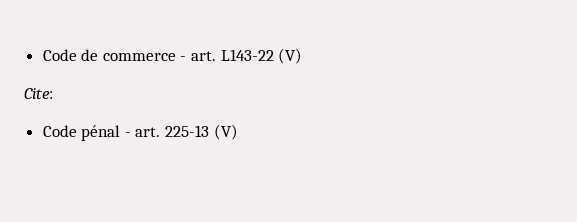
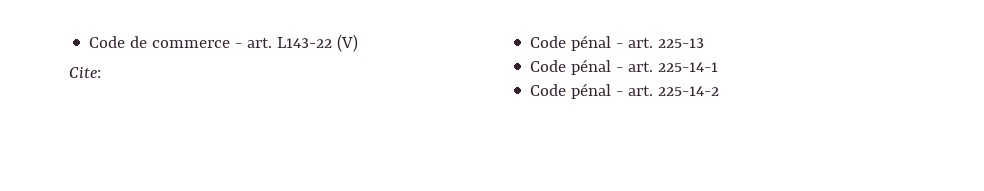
- Code pénal - art. 225-13 (V)
+ Code pénal - art. 225-13
+ Code pénal - art. 225-14-1
+ Code pénal - art. 225-14-2

